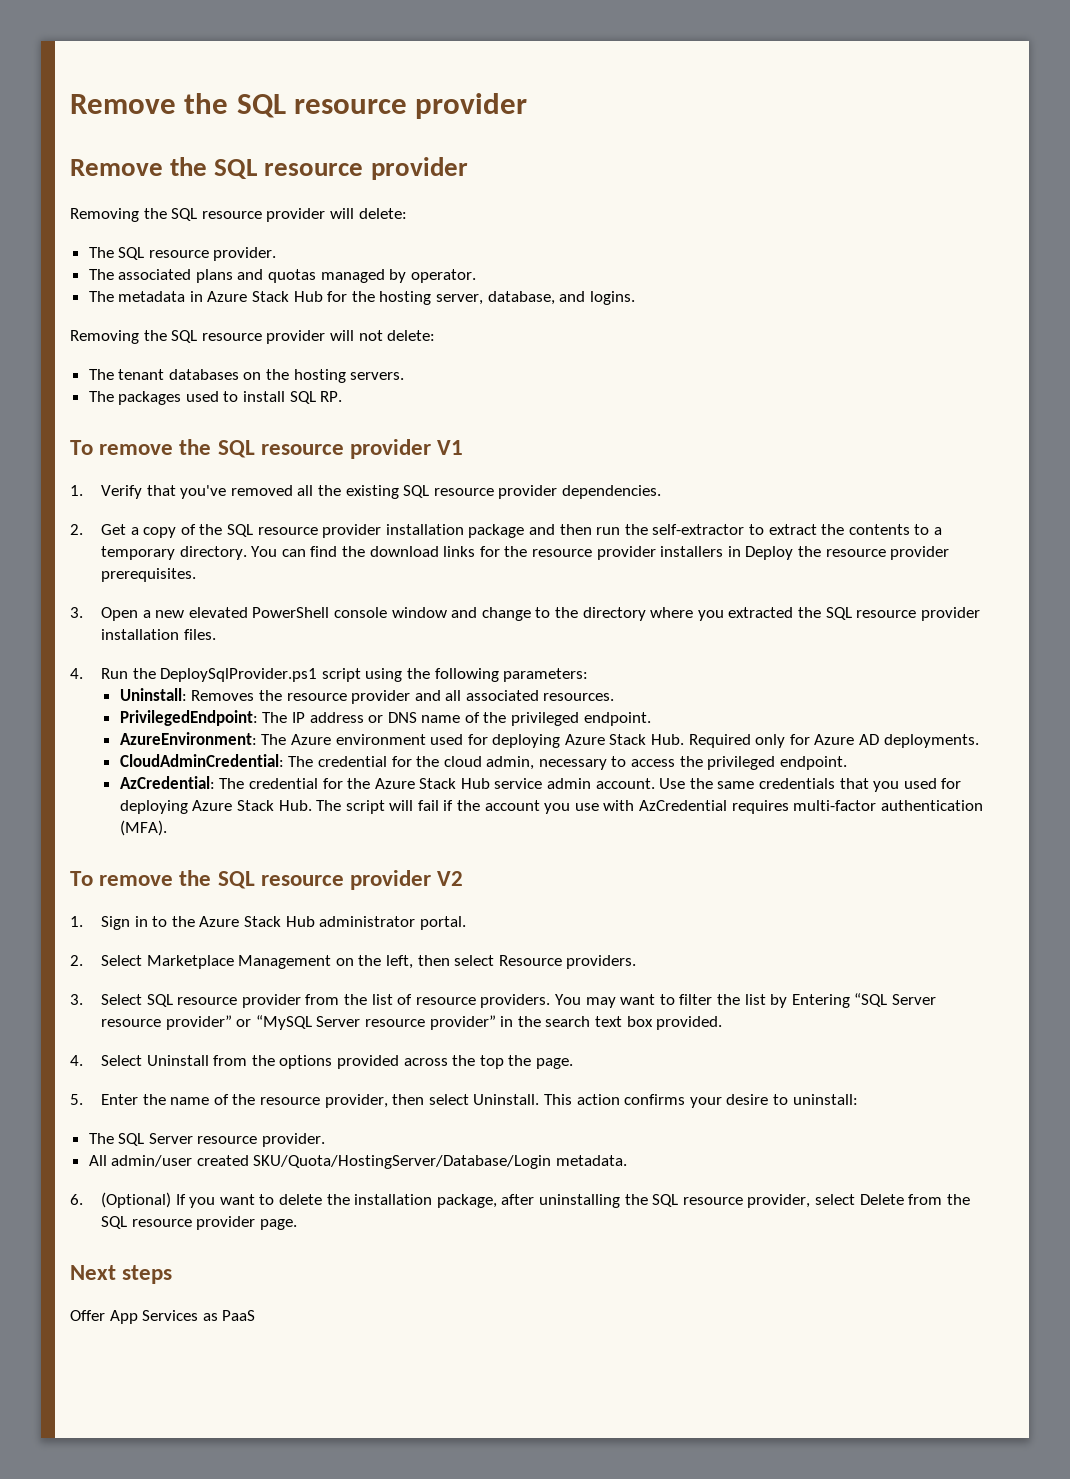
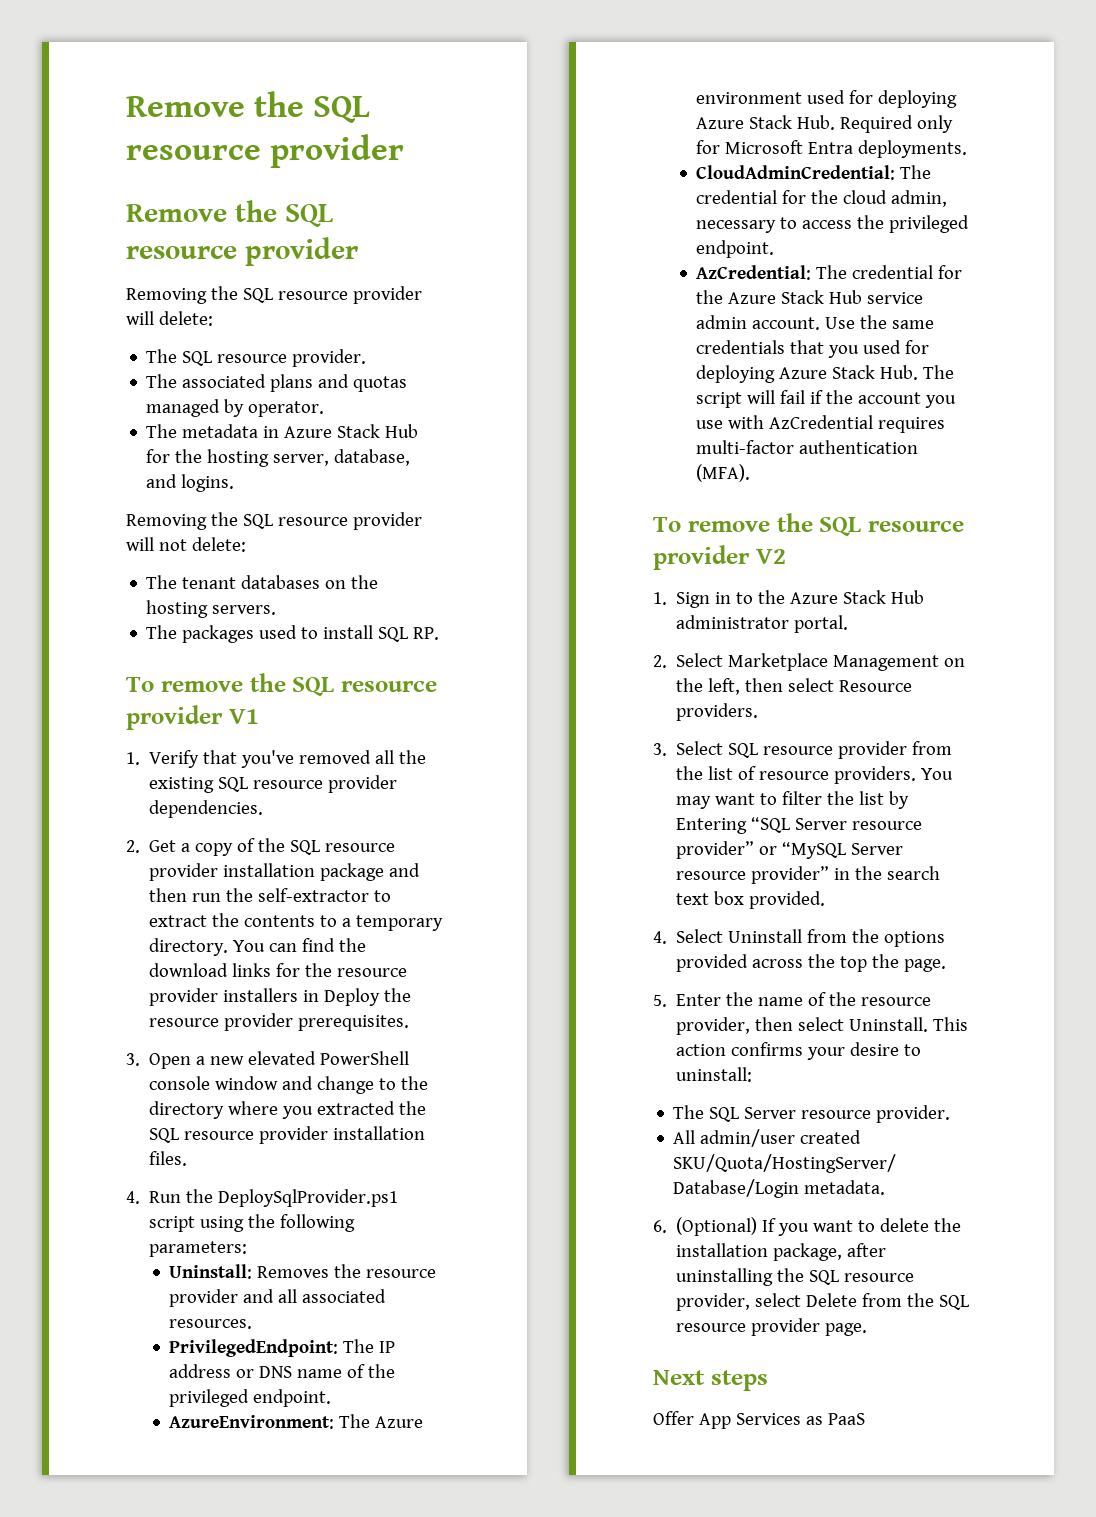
- AzureEnvironment: The Azure environment used for deploying Azure Stack Hub. Required only for Azure AD deployments.
+ AzureEnvironment: The Azure environment used for deploying Azure Stack Hub. Required only for Microsoft Entra deployments.

